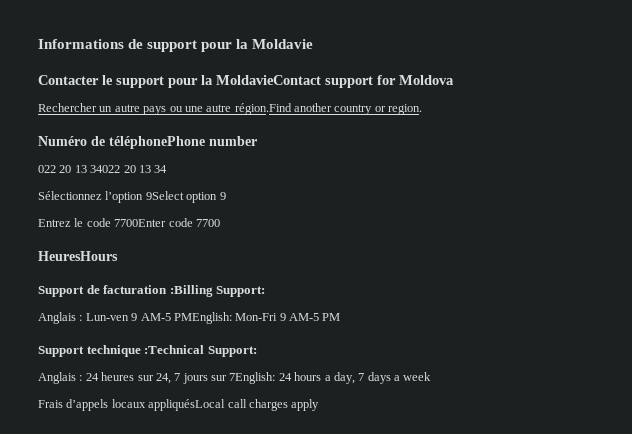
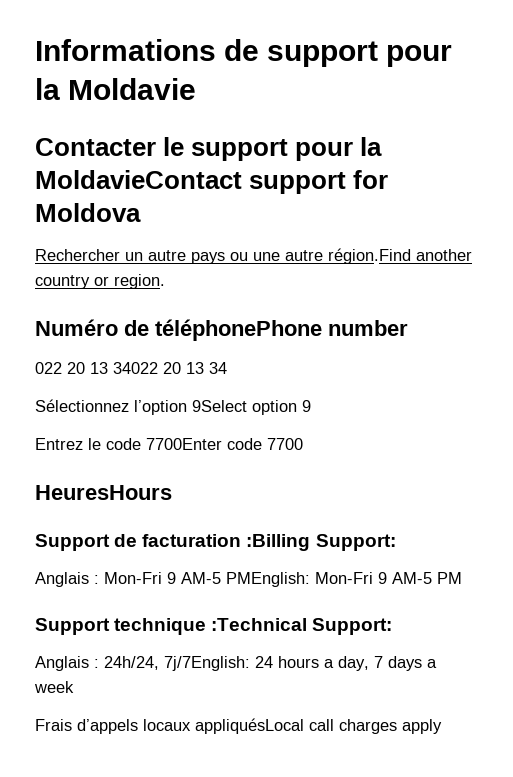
- Anglais : Lun-ven 9 AM-5 PMEnglish: Mon-Fri 9 AM-5 PM
+ Anglais : Mon-Fri 9 AM-5 PMEnglish: Mon-Fri 9 AM-5 PM
- Anglais : 24 heures sur 24, 7 jours sur 7English: 24 hours a day, 7 days a week
+ Anglais : 24h/24, 7j/7English: 24 hours a day, 7 days a week

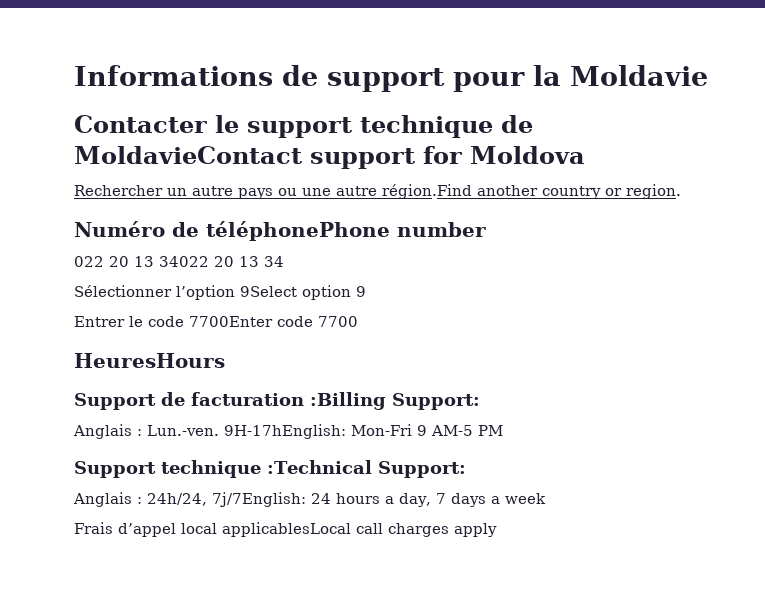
- Contacter le support pour la MoldavieContact support for Moldova
+ Contacter le support technique de MoldavieContact support for Moldova
- Sélectionnez l’option 9Select option 9
+ Sélectionner l’option 9Select option 9
- Entrez le code 7700Enter code 7700
+ Entrer le code 7700Enter code 7700
- Anglais : Mon-Fri 9 AM-5 PMEnglish: Mon-Fri 9 AM-5 PM
+ Anglais : Lun.-ven. 9H-17hEnglish: Mon-Fri 9 AM-5 PM
- Frais d’appels locaux appliquésLocal call charges apply
+ Frais d’appel local applicablesLocal call charges apply

